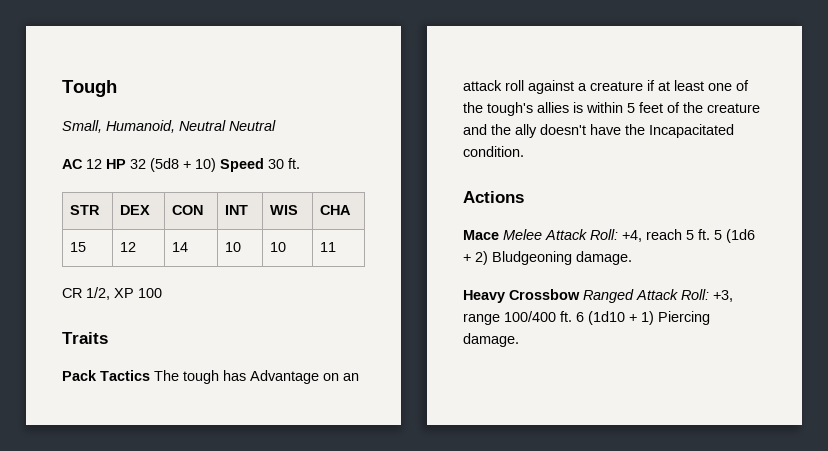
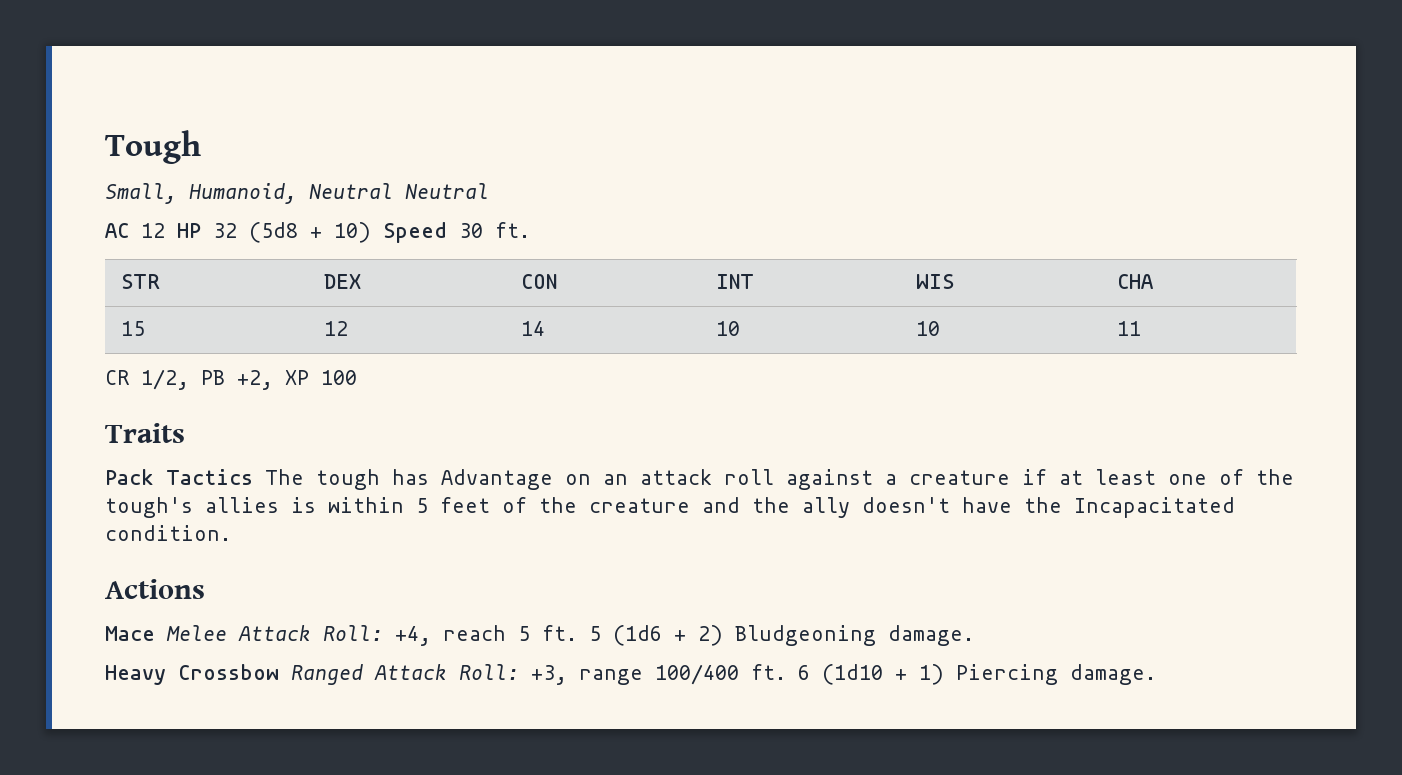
- CR 1/2, XP 100
+ CR 1/2, PB +2, XP 100

